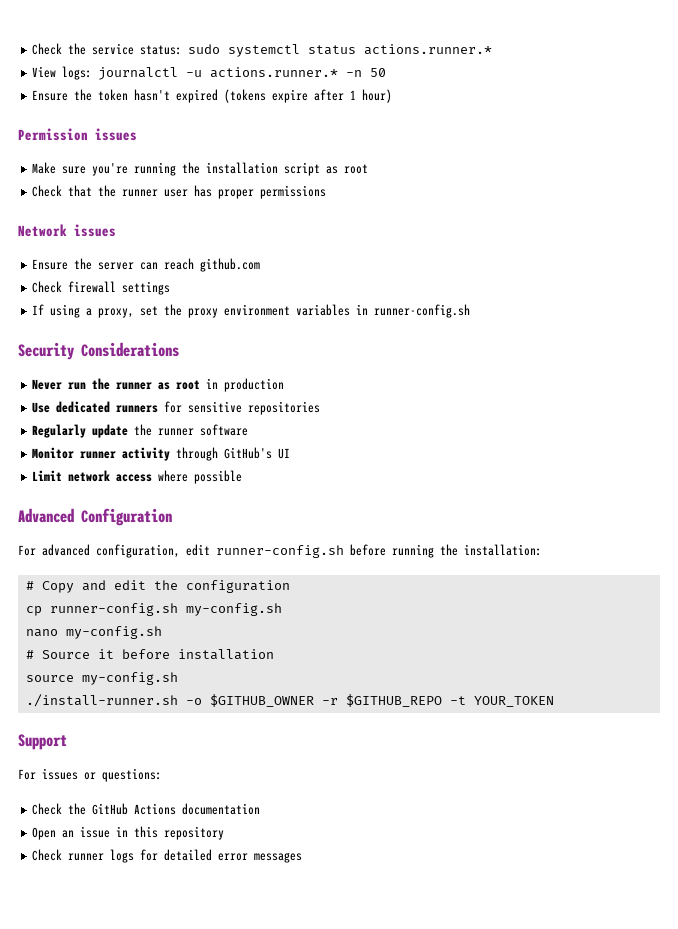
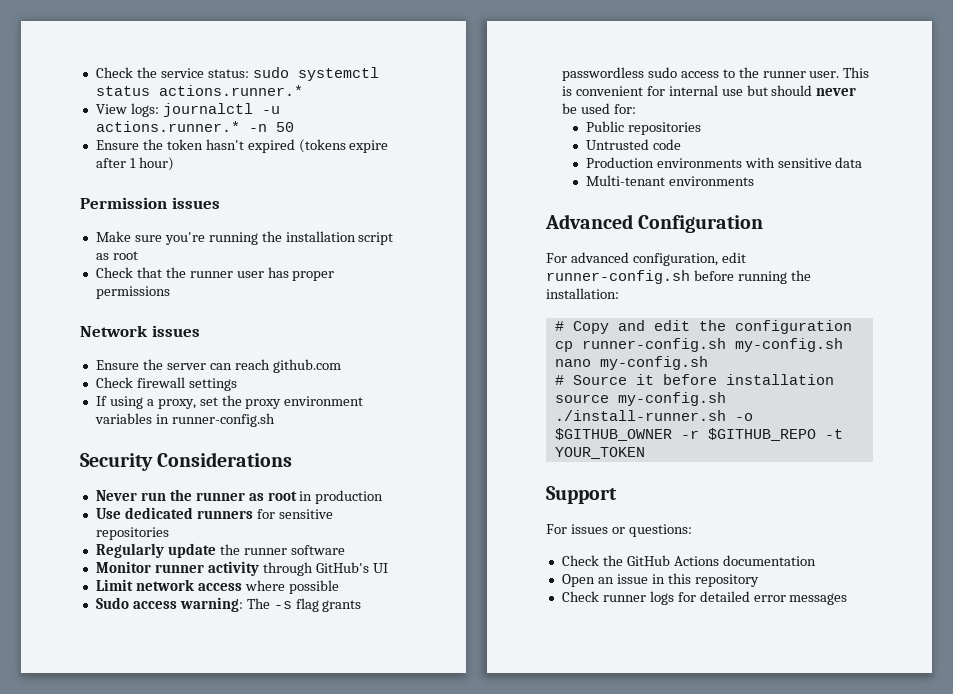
+ Sudo access warning: The -s flag grants passwordless sudo access to the runner user. This is convenient for internal use but should never be used for:
+ Public repositories
+ Untrusted code
+ Production environments with sensitive data
+ Multi-tenant environments

